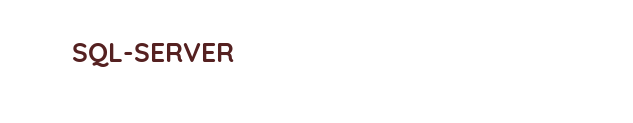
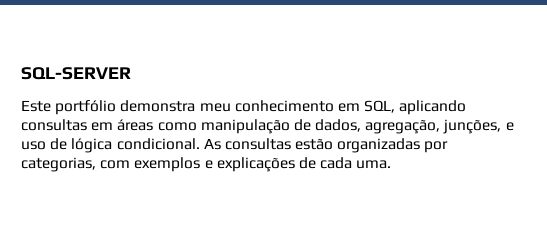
+ Este portfólio demonstra meu conhecimento em SQL, aplicando consultas em áreas como manipulação de dados, agregação, junções, e uso de lógica condicional. As consultas estão organizadas por categorias, com exemplos e explicações de cada uma.

